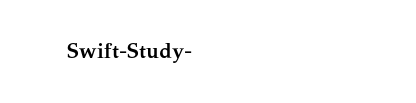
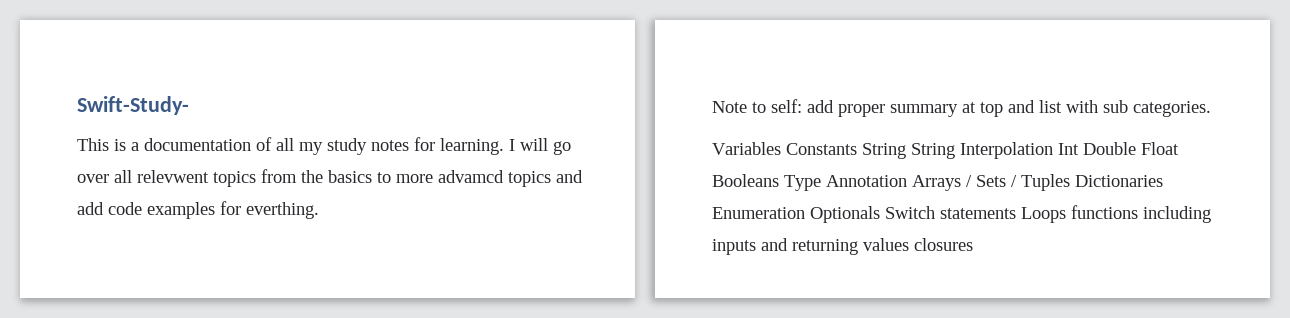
+ This is a documentation of all my study notes for learning. I will go over all relevwent topics from the basics to more advamcd topics and add code examples for everthing.
+ Note to self: add proper summary at top and list with sub categories.
+ Variables Constants String String Interpolation Int Double Float Booleans Type Annotation Arrays / Sets / Tuples Dictionaries Enumeration Optionals Switch statements Loops functions including inputs and returning values closures

